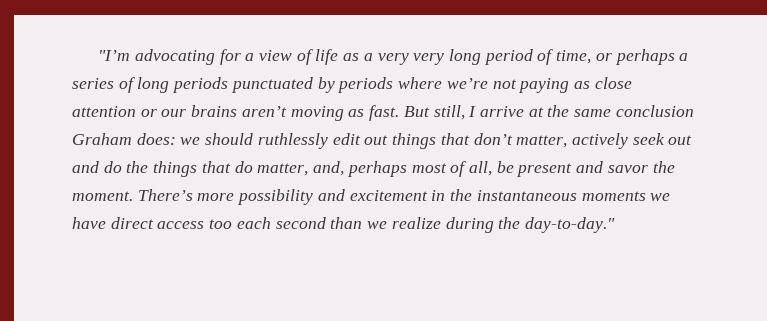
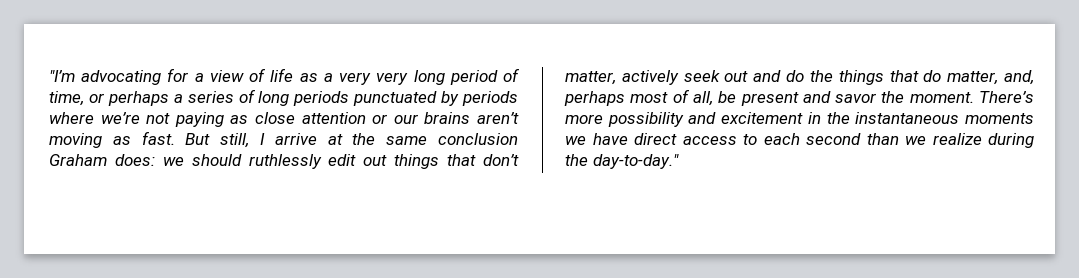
- There’s more possibility and excitement in the instantaneous moments we have direct access too each second than we realize during the day-to-day."
+ There’s more possibility and excitement in the instantaneous moments we have direct access to each second than we realize during the day-to-day."

